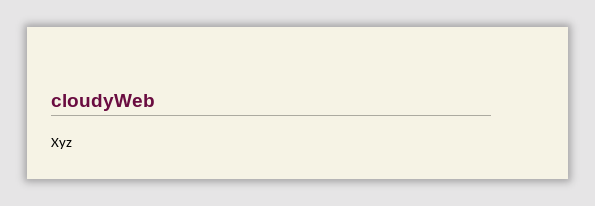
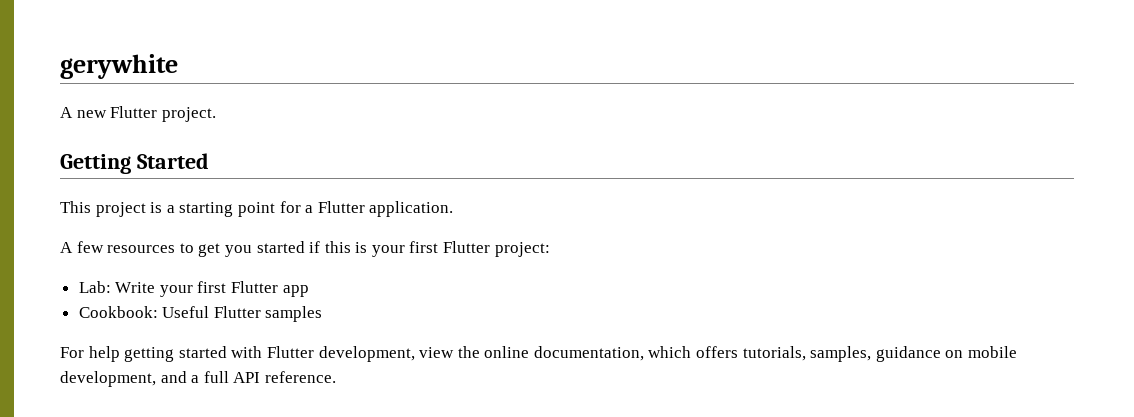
- cloudyWeb
- Xyz
+ gerywhite
+ A new Flutter project.
+ Getting Started
+ This project is a starting point for a Flutter application.
+ A few resources to get you started if this is your first Flutter project:
+ Lab: Write your first Flutter app
+ Cookbook: Useful Flutter samples
+ For help getting started with Flutter development, view the online documentation, which offers tutorials, samples, guidance on mobile development, and a full API reference.

